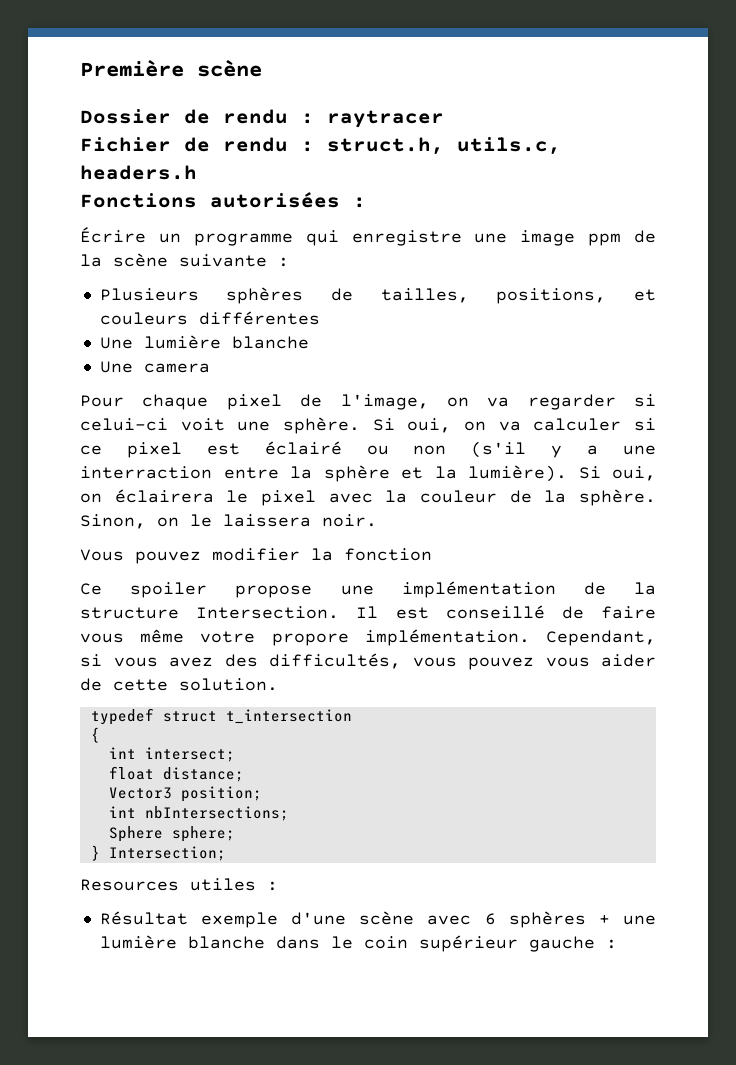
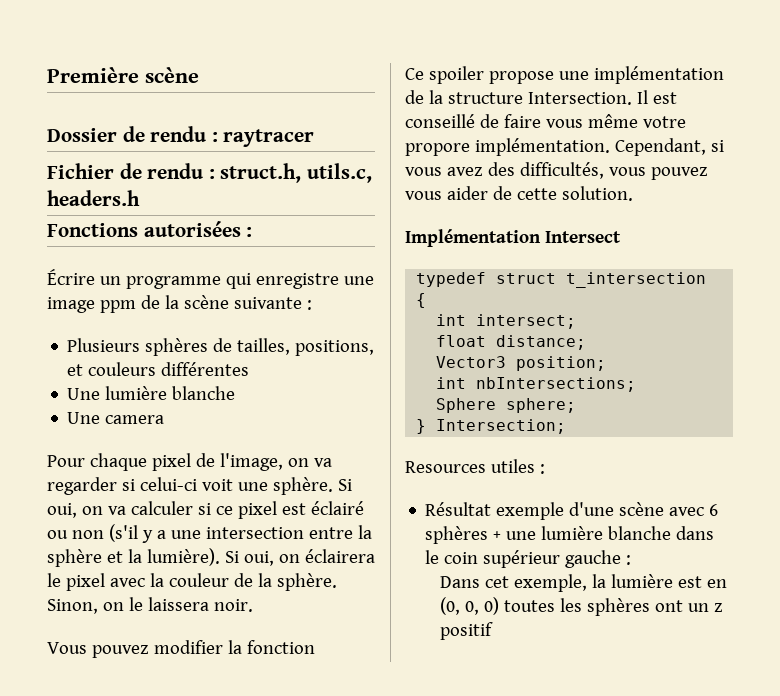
- Si oui, on va calculer si ce pixel est éclairé ou non (s'il y a une interraction entre la sphère et la lumière).
+ Si oui, on va calculer si ce pixel est éclairé ou non (s'il y a une intersection entre la sphère et la lumière).
+ Implémentation Intersect
+ Dans cet exemple, la lumière est en (0, 0, 0) toutes les sphères ont un z positif

